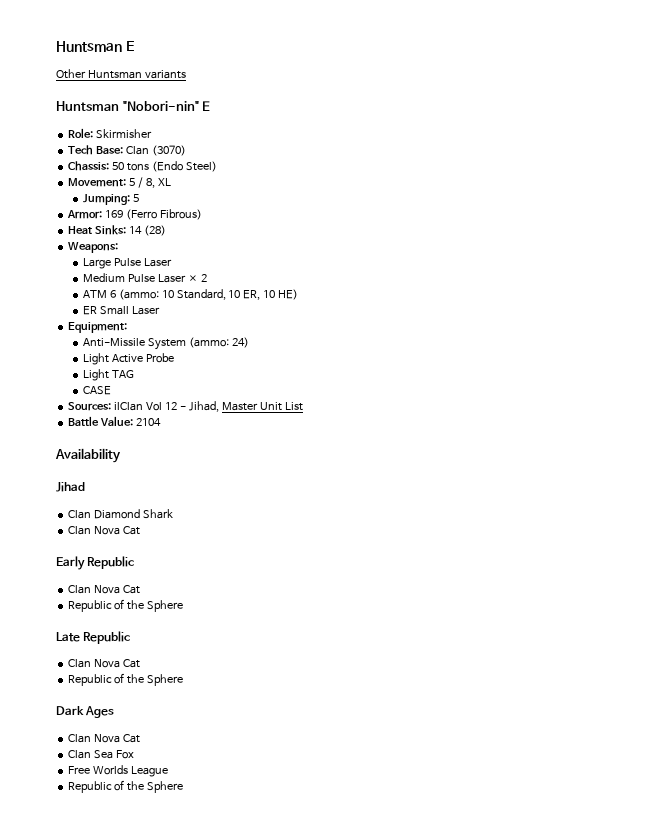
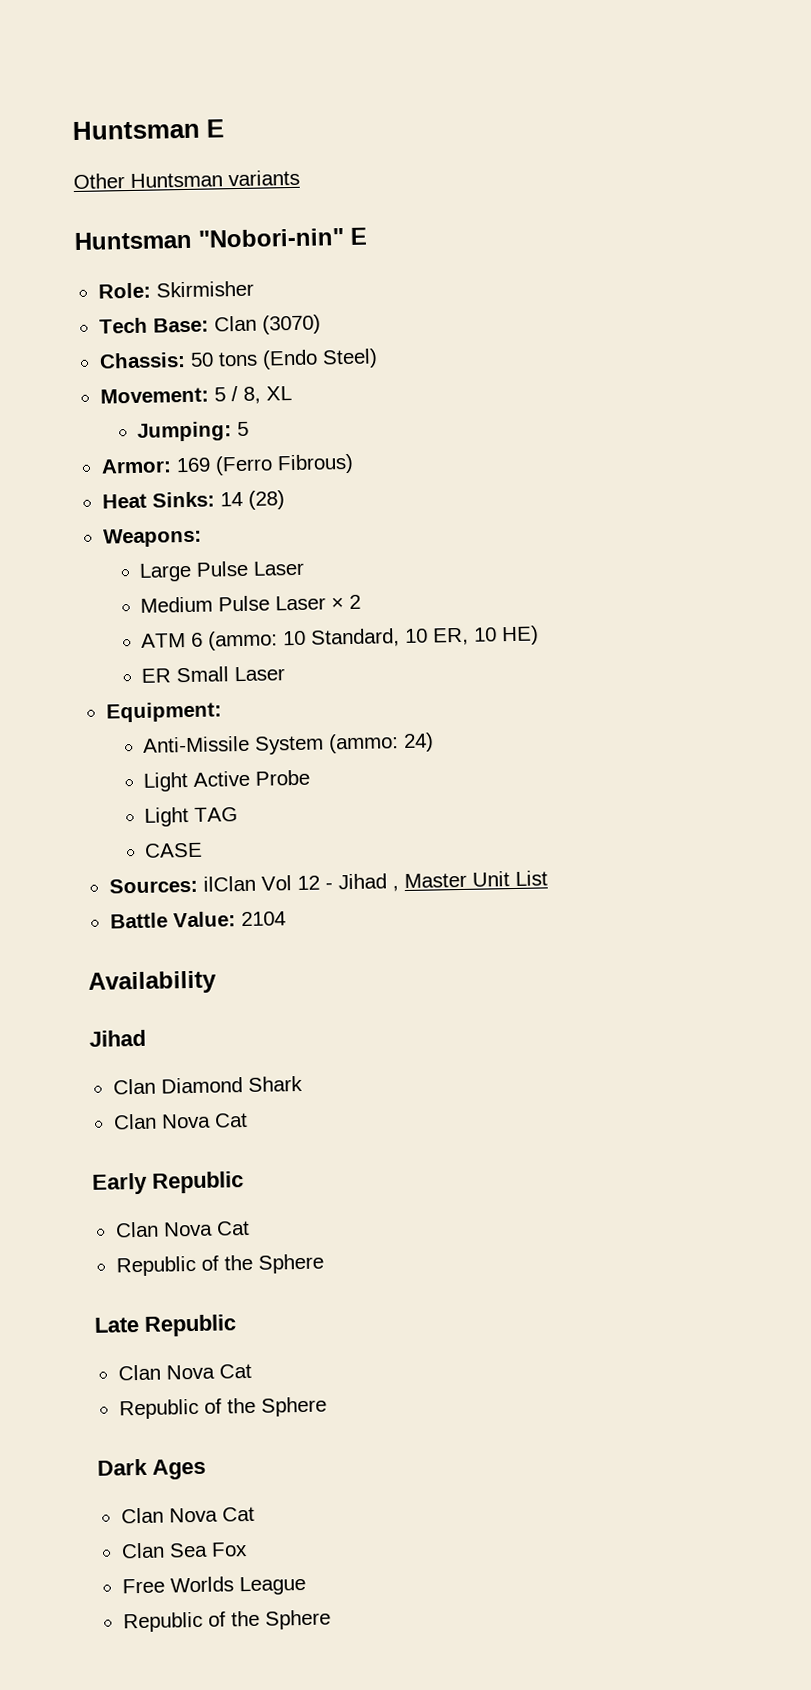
- Sources: ilClan Vol 12 - Jihad, Master Unit List
+ Sources: ilClan Vol 12 - Jihad , Master Unit List

